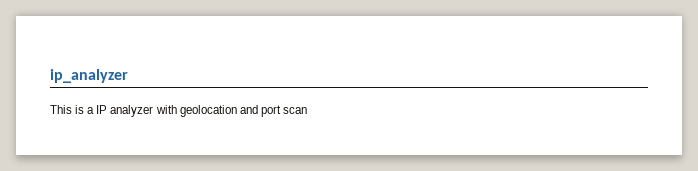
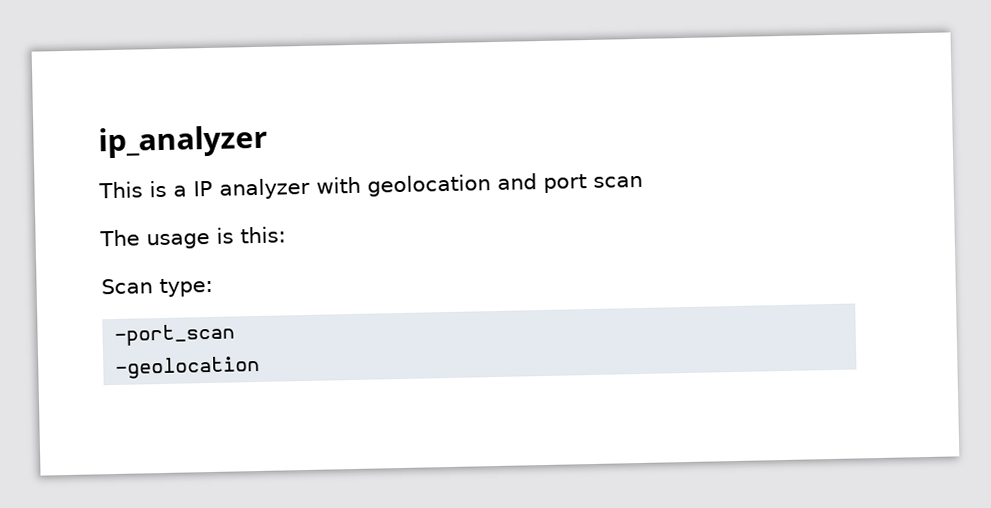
+ The usage is this:
+ Scan type:
+ -port_scan
+ -geolocation

